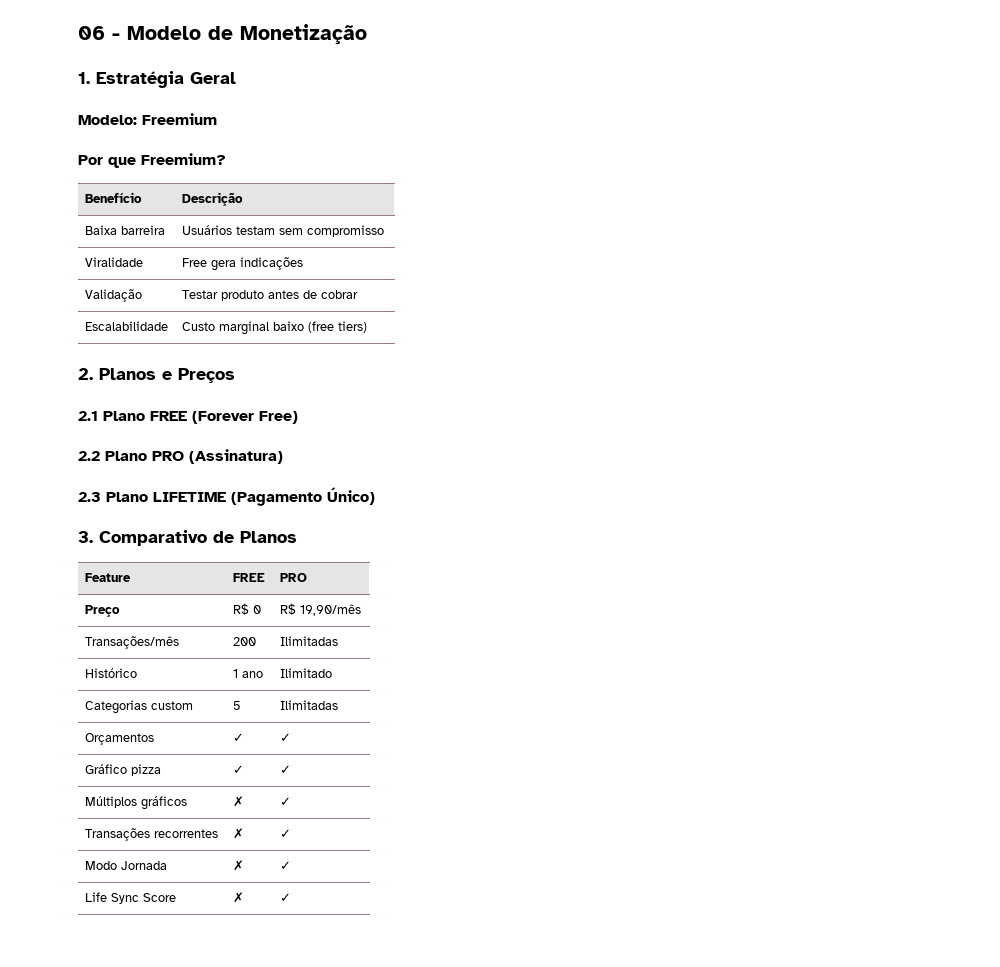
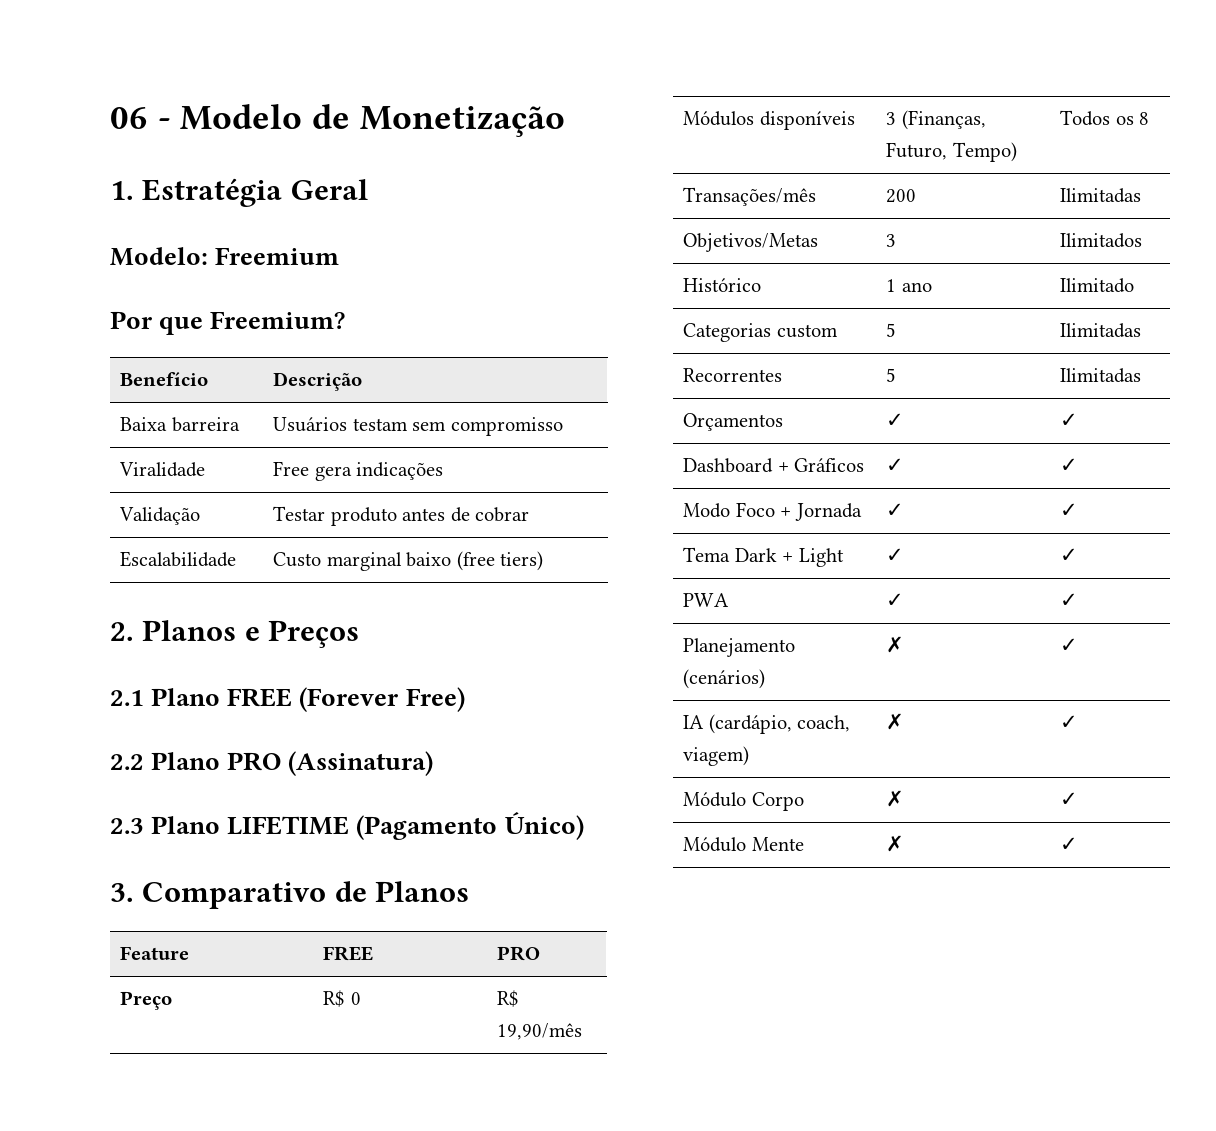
+ Módulos disponíveis | 3 (Finanças, Futuro, Tempo) | Todos os 8
+ Objetivos/Metas | 3 | Ilimitados
+ Recorrentes | 5 | Ilimitadas
- Gráfico pizza | ✓ | ✓
- Múltiplos gráficos | ✗ | ✓
- Transações recorrentes | ✗ | ✓
- Modo Jornada | ✗ | ✓
- Life Sync Score | ✗ | ✓
+ Dashboard + Gráficos | ✓ | ✓
+ Modo Foco + Jornada | ✓ | ✓
+ Tema Dark + Light | ✓ | ✓
+ PWA | ✓ | ✓
+ Planejamento (cenários) | ✗ | ✓
+ IA (cardápio, coach, viagem) | ✗ | ✓
+ Módulo Corpo | ✗ | ✓
+ Módulo Mente | ✗ | ✓

